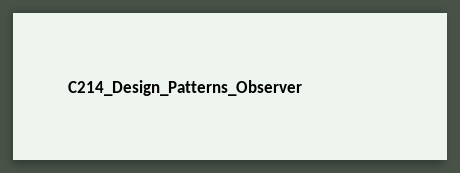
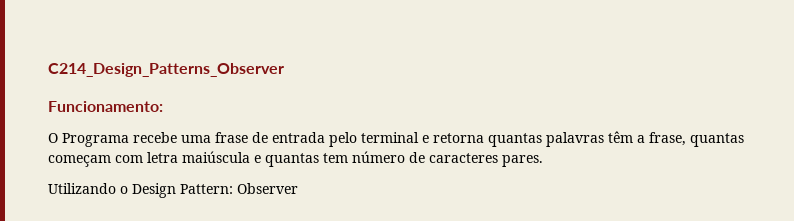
+ Funcionamento:
+ O Programa recebe uma frase de entrada pelo terminal e retorna quantas palavras têm a frase, quantas começam com letra maiúscula e quantas tem número de caracteres pares.
+ Utilizando o Design Pattern: Observer

